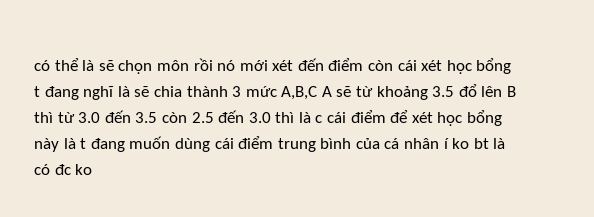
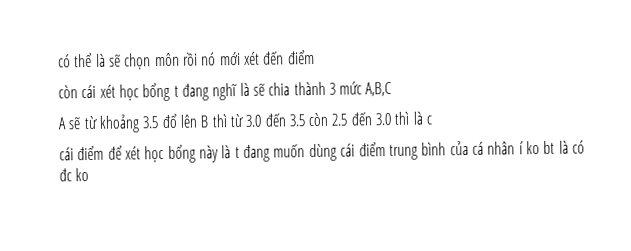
- có thể là sẽ chọn môn rồi nó mới xét đến điểm còn cái xét học bổng t đang nghĩ là sẽ chia thành 3 mức A,B,C A sẽ từ khoảng 3.5 đổ lên B thì từ 3.0 đến 3.5 còn 2.5 đến 3.0 thì là c cái điểm để xét học bổng này là t đang muốn dùng cái điểm trung bình của cá nhân í ko bt là có đc ko
+ có thể là sẽ chọn môn rồi nó mới xét đến điểm
+ còn cái xét học bổng t đang nghĩ là sẽ chia thành 3 mức A,B,C
+ A sẽ từ khoảng 3.5 đổ lên B thì từ 3.0 đến 3.5 còn 2.5 đến 3.0 thì là c
+ cái điểm để xét học bổng này là t đang muốn dùng cái điểm trung bình của cá nhân í ko bt là có đc ko

